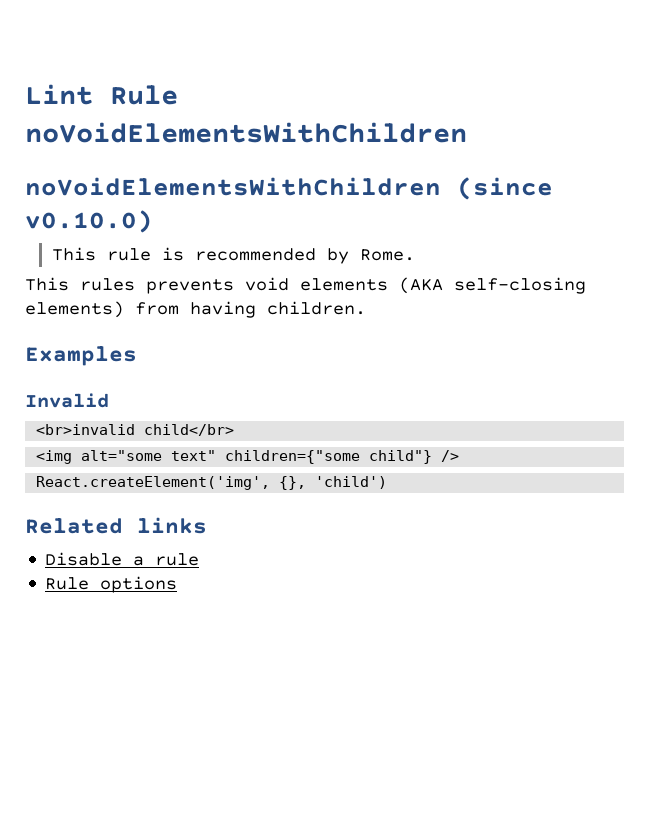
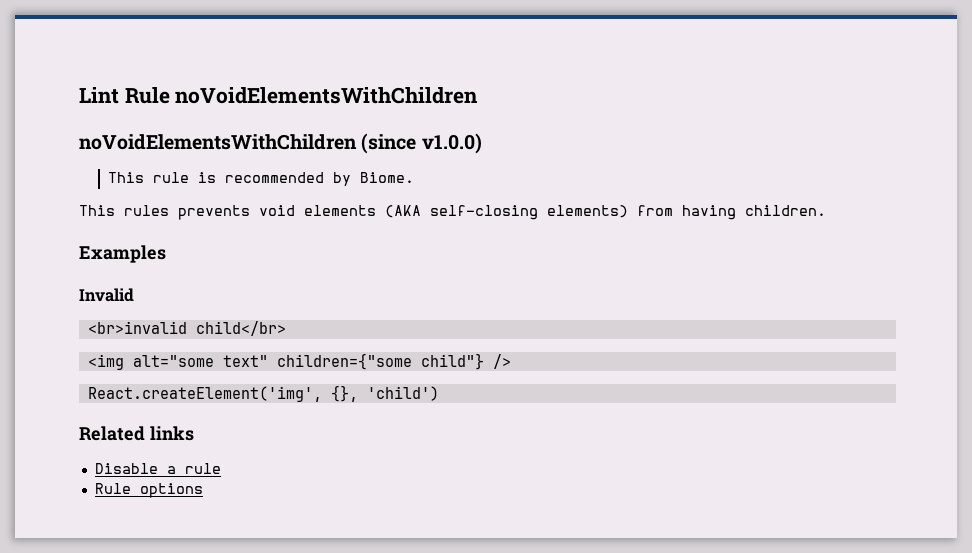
- noVoidElementsWithChildren (since v0.10.0)
+ noVoidElementsWithChildren (since v1.0.0)
- This rule is recommended by Rome.
+ This rule is recommended by Biome.

